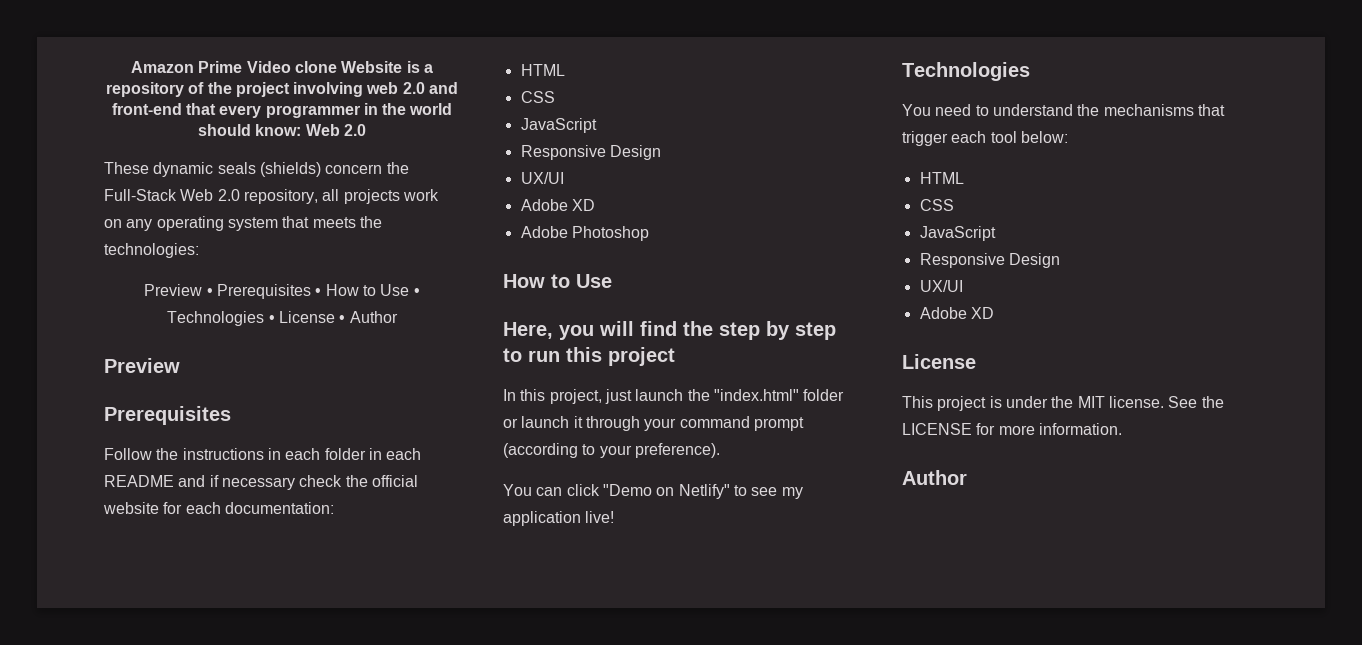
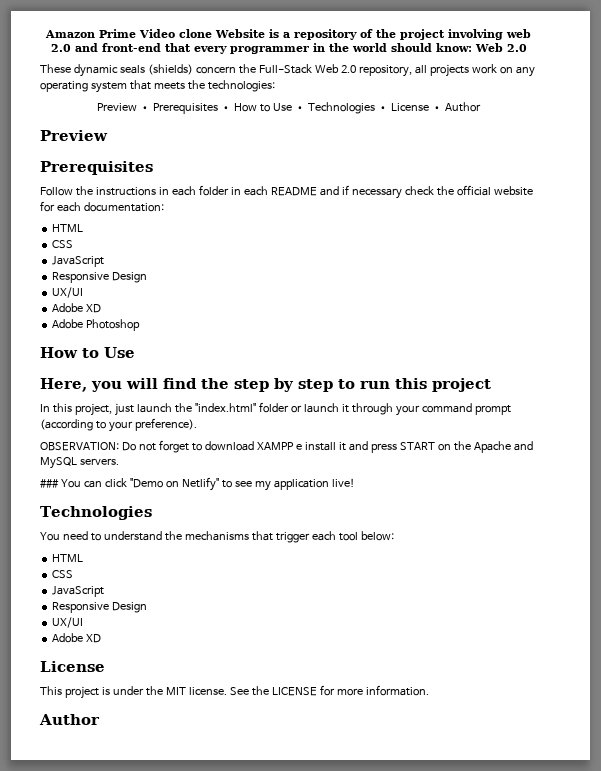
- You can click "Demo on Netlify" to see my application live!
+ OBSERVATION: Do not forget to download XAMPP e install it and press START on the Apache and MySQL servers.
+ ### You can click "Demo on Netlify" to see my application live!

